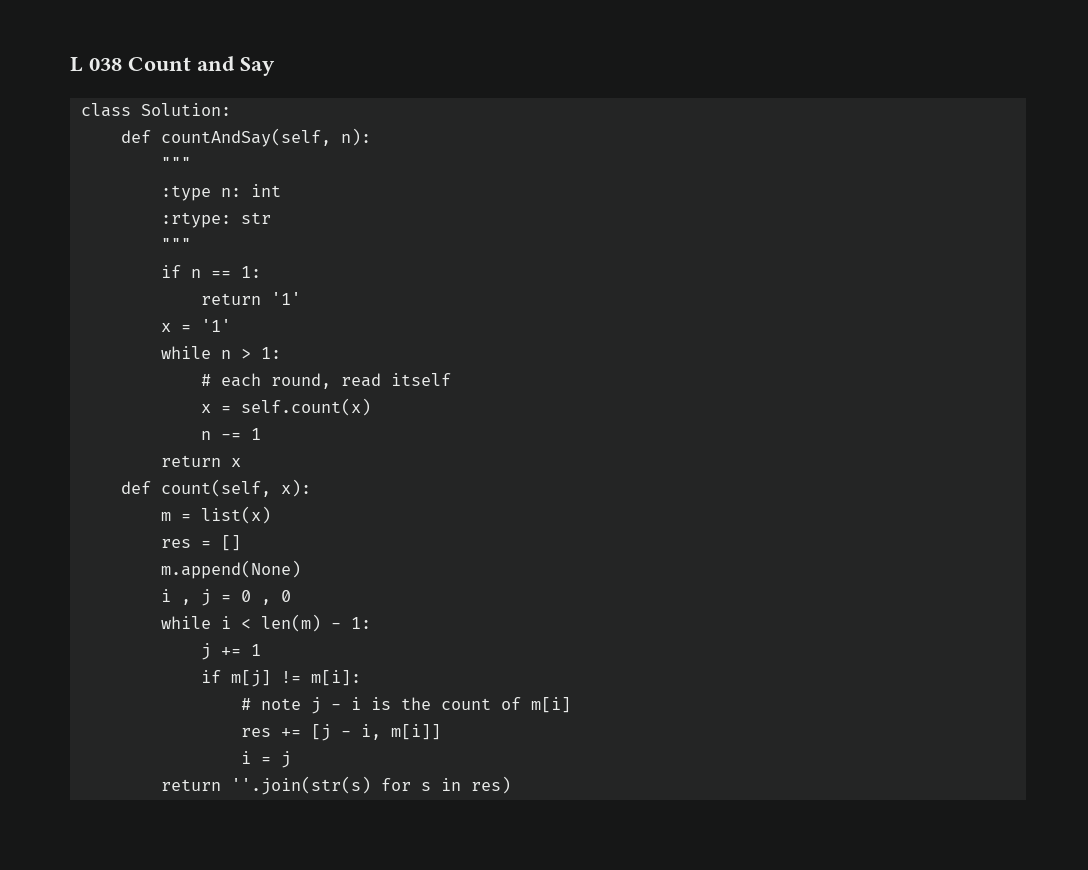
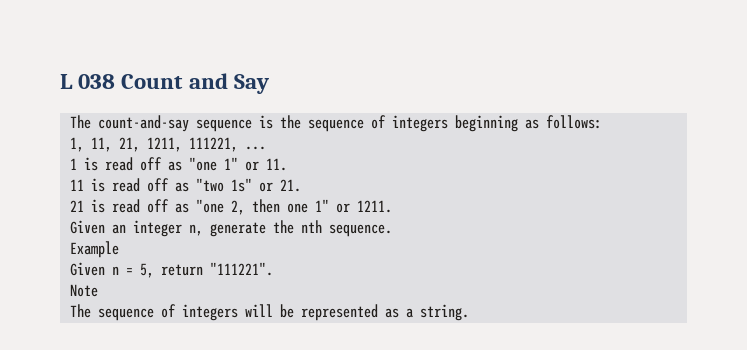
- class Solution:
- def countAndSay(self, n):
- """
- :type n: int
- :rtype: str
- """
- if n == 1:
- return '1'
- x = '1'
- while n > 1:
- # each round, read itself
- x = self.count(x)
- n -= 1
- return x
- def count(self, x):
- m = list(x)
- res = []
- m.append(None)
- i , j = 0 , 0
- while i < len(m) - 1:
- j += 1
- if m[j] != m[i]:
- # note j - i is the count of m[i]
- res += [j - i, m[i]]
- i = j
- return ''.join(str(s) for s in res)
+ The count-and-say sequence is the sequence of integers beginning as follows:
+ 1, 11, 21, 1211, 111221, ...
+ 1 is read off as "one 1" or 11.
+ 11 is read off as "two 1s" or 21.
+ 21 is read off as "one 2, then one 1" or 1211.
+ Given an integer n, generate the nth sequence.
+ Example
+ Given n = 5, return "111221".
+ Note
+ The sequence of integers will be represented as a string.

